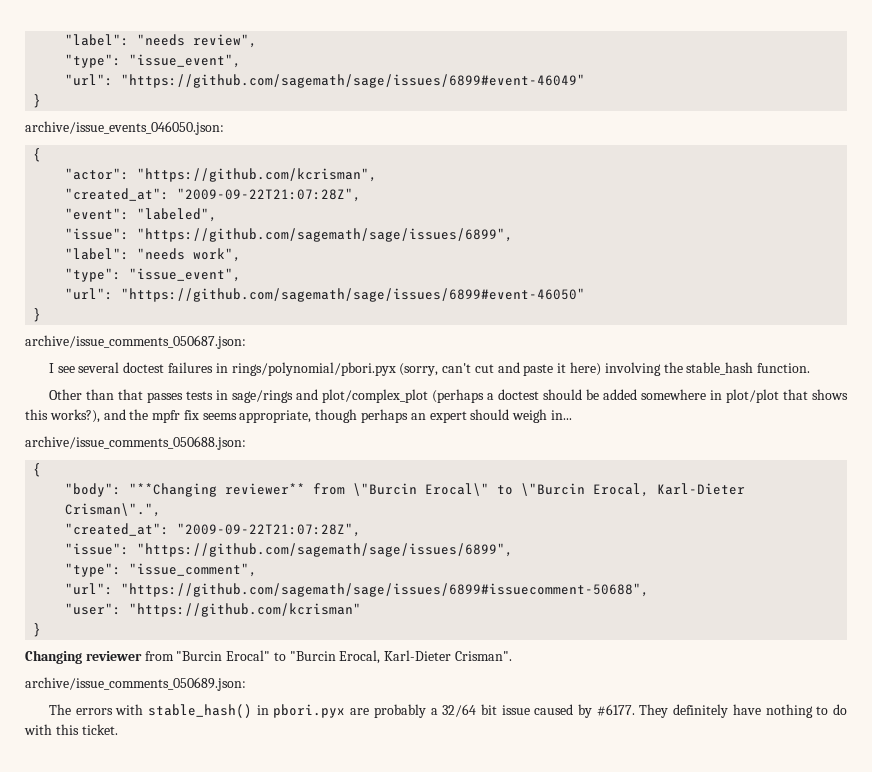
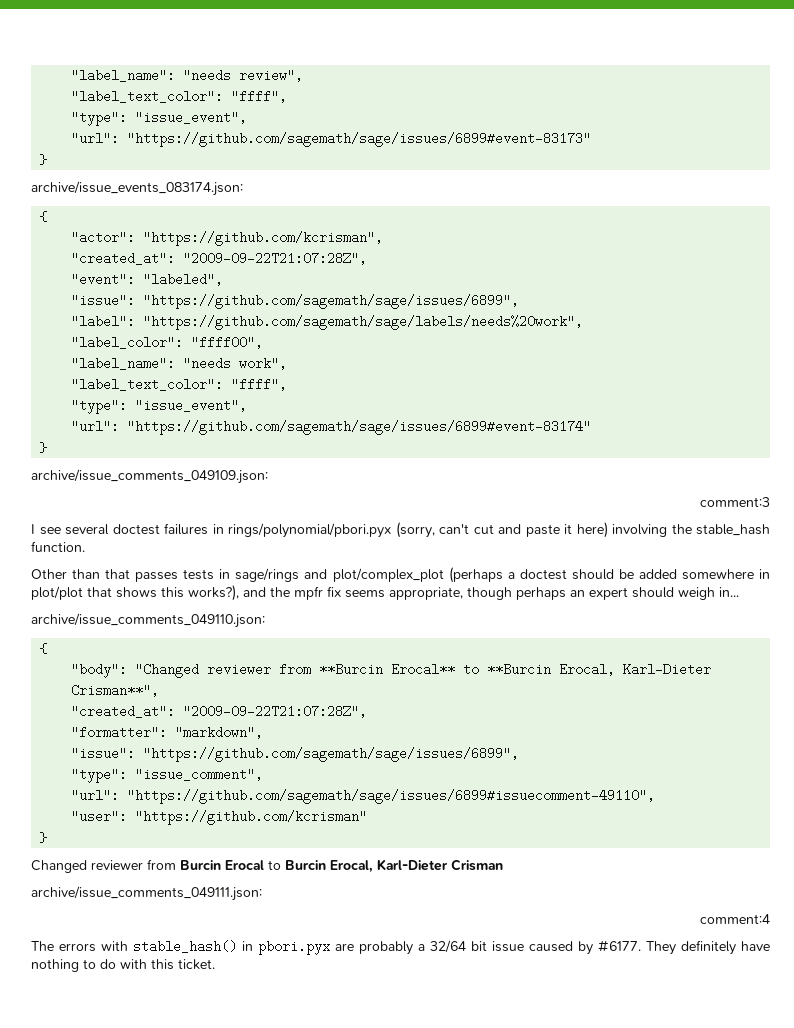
- "label": "needs review",
+ "label_name": "needs review",
+ "label_text_color": "ffff",
  "type": "issue_event",
- "url": "https://github.com/sagemath/sage/issues/6899#event-46049"
+ "url": "https://github.com/sagemath/sage/issues/6899#event-83173"
  }
- archive/issue_events_046050.json:
+ archive/issue_events_083174.json:
- "label": "needs work",
+ "label": "https://github.com/sagemath/sage/labels/needs%20work",
+ "label_color": "ffff00",
+ "label_name": "needs work",
+ "label_text_color": "ffff",
  "type": "issue_event",
- "url": "https://github.com/sagemath/sage/issues/6899#event-46050"
+ "url": "https://github.com/sagemath/sage/issues/6899#event-83174"
  }
- archive/issue_comments_050687.json:
+ archive/issue_comments_049109.json:
+ comment:3
- archive/issue_comments_050688.json:
+ archive/issue_comments_049110.json:
- "body": "**Changing reviewer** from \"Burcin Erocal\" to \"Burcin Erocal, Karl-Dieter Crisman\".",
+ "body": "Changed reviewer from **Burcin Erocal** to **Burcin Erocal, Karl-Dieter Crisman**",
  "created_at": "2009-09-22T21:07:28Z",
+ "formatter": "markdown",
- "url": "https://github.com/sagemath/sage/issues/6899#issuecomment-50688",
+ "url": "https://github.com/sagemath/sage/issues/6899#issuecomment-49110",
- Changing reviewer from "Burcin Erocal" to "Burcin Erocal, Karl-Dieter Crisman".
- archive/issue_comments_050689.json:
+ Changed reviewer from Burcin Erocal to Burcin Erocal, Karl-Dieter Crisman
+ archive/issue_comments_049111.json:
+ comment:4

